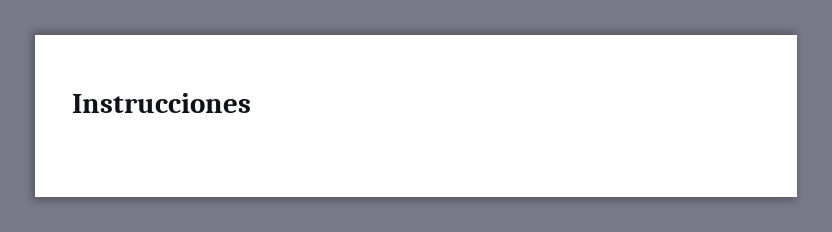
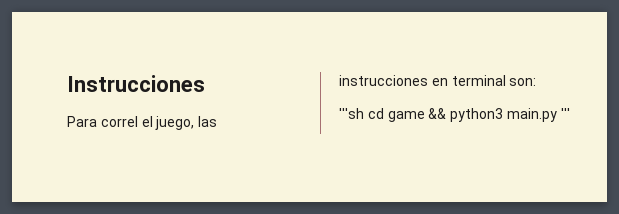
+ Para correl el juego, las instrucciones en terminal son:
+ '''sh cd game && python3 main.py '''

